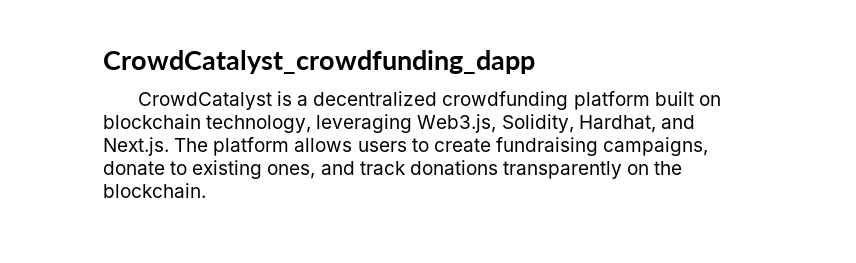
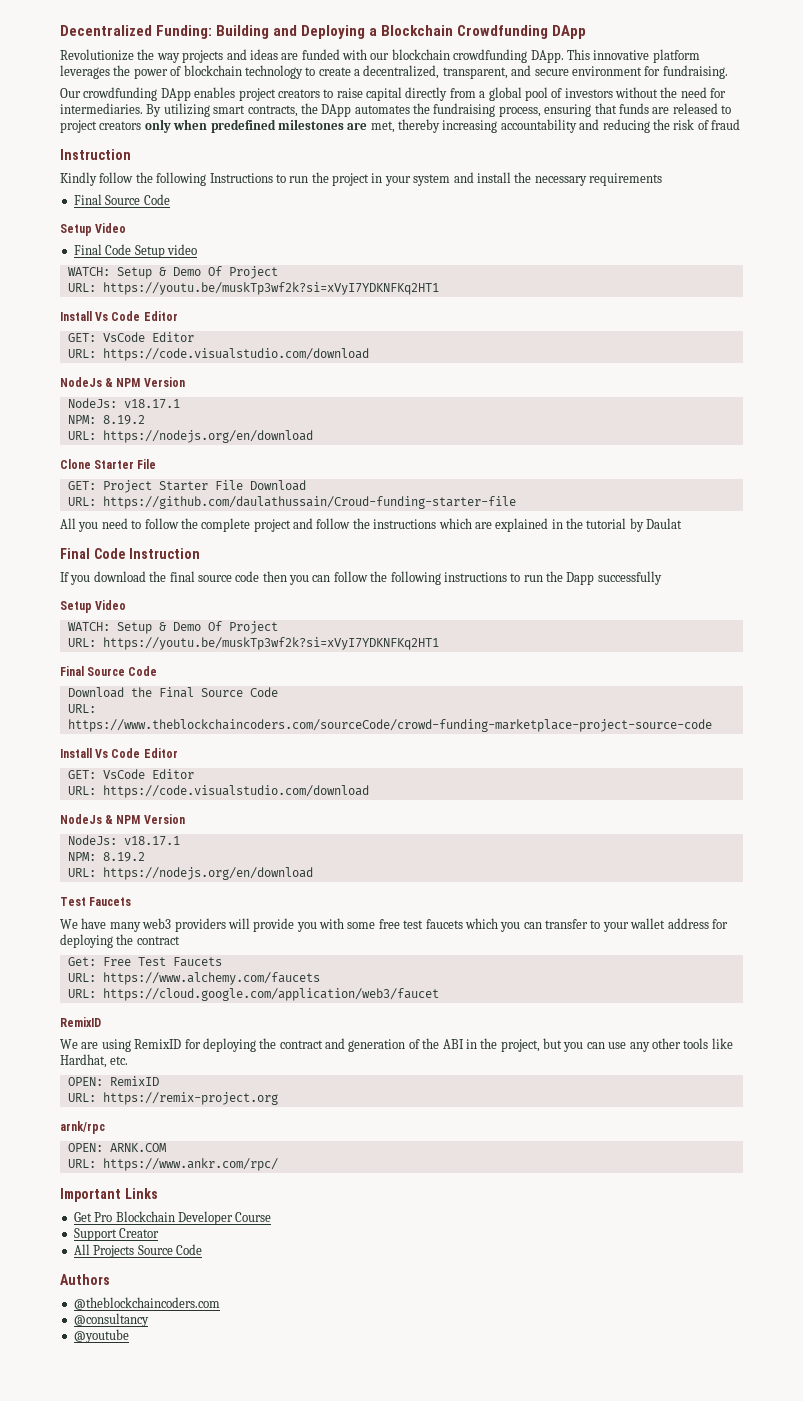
- CrowdCatalyst_crowdfunding_dapp
- CrowdCatalyst is a decentralized crowdfunding platform built on blockchain technology, leveraging Web3.js, Solidity, Hardhat, and Next.js. The platform allows users to create fundraising campaigns, donate to existing ones, and track donations transparently on the blockchain.
+ Decentralized Funding: Building and Deploying a Blockchain Crowdfunding DApp
+ Revolutionize the way projects and ideas are funded with our blockchain crowdfunding DApp. This innovative platform leverages the power of blockchain technology to create a decentralized, transparent, and secure environment for fundraising.
+ Our crowdfunding DApp enables project creators to raise capital directly from a global pool of investors without the need for intermediaries. By utilizing smart contracts, the DApp automates the fundraising process, ensuring that funds are released to project creators only when predefined milestones are met, thereby increasing accountability and reducing the risk of fraud
+ Instruction
+ Kindly follow the following Instructions to run the project in your system and install the necessary requirements
+ Final Source Code
+ Setup Video
+ Final Code Setup video
+ WATCH: Setup & Demo Of Project
+ URL: https://youtu.be/muskTp3wf2k?si=xVyI7YDKNFKq2HT1
+ Install Vs Code Editor
+ GET: VsCode Editor
+ URL: https://code.visualstudio.com/download
+ NodeJs & NPM Version
+ NodeJs: v18.17.1
+ NPM: 8.19.2
+ URL: https://nodejs.org/en/download
+ Clone Starter File
+ GET: Project Starter File Download
+ URL: https://github.com/daulathussain/Croud-funding-starter-file
+ All you need to follow the complete project and follow the instructions which are explained in the tutorial by Daulat
+ Final Code Instruction
+ If you download the final source code then you can follow the following instructions to run the Dapp successfully
+ Setup Video
+ WATCH: Setup & Demo Of Project
+ URL: https://youtu.be/muskTp3wf2k?si=xVyI7YDKNFKq2HT1
+ Final Source Code
+ Download the Final Source Code
+ URL: https://www.theblockchaincoders.com/sourceCode/crowd-funding-marketplace-project-source-code
+ Install Vs Code Editor
+ GET: VsCode Editor
+ URL: https://code.visualstudio.com/download
+ NodeJs & NPM Version
+ NodeJs: v18.17.1
+ NPM: 8.19.2
+ URL: https://nodejs.org/en/download
+ Test Faucets
+ We have many web3 providers will provide you with some free test faucets which you can transfer to your wallet address for deploying the contract
+ Get: Free Test Faucets
+ URL: https://www.alchemy.com/faucets
+ URL: https://cloud.google.com/application/web3/faucet
+ RemixID
+ We are using RemixID for deploying the contract and generation of the ABI in the project, but you can use any other tools like Hardhat, etc.
+ OPEN: RemixID
+ URL: https://remix-project.org
+ arnk/rpc
+ OPEN: ARNK.COM
+ URL: https://www.ankr.com/rpc/
+ Important Links
+ Get Pro Blockchain Developer Course
+ Support Creator
+ All Projects Source Code
+ Authors
+ @theblockchaincoders.com
+ @consultancy
+ @youtube

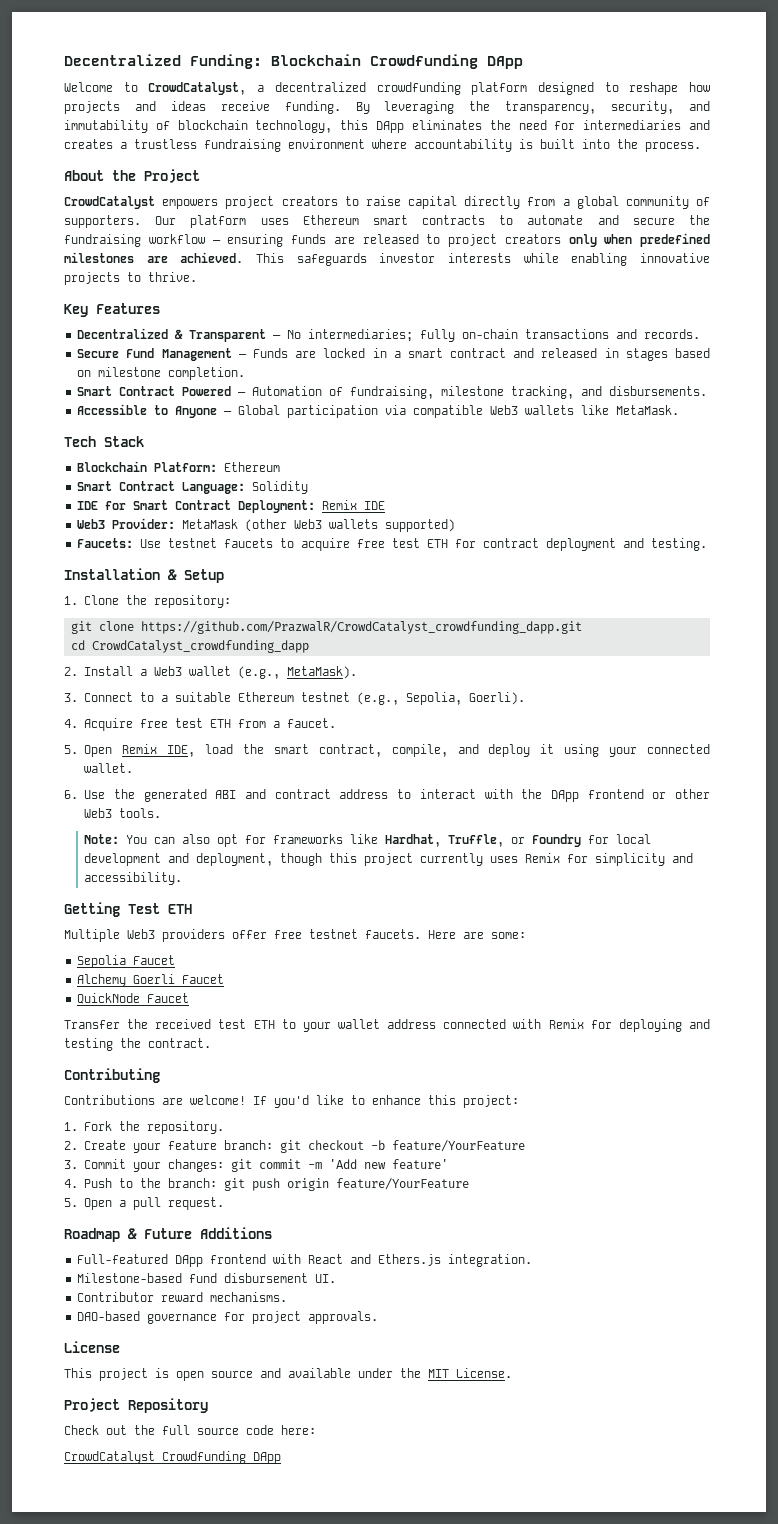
- Decentralized Funding: Building and Deploying a Blockchain Crowdfunding DApp
+ Decentralized Funding: Blockchain Crowdfunding DApp
- Revolutionize the way projects and ideas are funded with our blockchain crowdfunding DApp. This innovative platform leverages the power of blockchain technology to create a decentralized, transparent, and secure environment for fundraising.
- Our crowdfunding DApp enables project creators to raise capital directly from a global pool of investors without the need for intermediaries. By utilizing smart contracts, the DApp automates the fundraising process, ensuring that funds are released to project creators only when predefined milestones are met, thereby increasing accountability and reducing the risk of fraud
- Instruction
- Kindly follow the following Instructions to run the project in your system and install the necessary requirements
- Final Source Code
- Setup Video
- Final Code Setup video
- WATCH: Setup & Demo Of Project
- URL: https://youtu.be/muskTp3wf2k?si=xVyI7YDKNFKq2HT1
- Install Vs Code Editor
- GET: VsCode Editor
- URL: https://code.visualstudio.com/download
- NodeJs & NPM Version
- NodeJs: v18.17.1
- NPM: 8.19.2
- URL: https://nodejs.org/en/download
- Clone Starter File
- GET: Project Starter File Download
- URL: https://github.com/daulathussain/Croud-funding-starter-file
- All you need to follow the complete project and follow the instructions which are explained in the tutorial by Daulat
- Final Code Instruction
- If you download the final source code then you can follow the following instructions to run the Dapp successfully
- Setup Video
- WATCH: Setup & Demo Of Project
- URL: https://youtu.be/muskTp3wf2k?si=xVyI7YDKNFKq2HT1
- Final Source Code
- Download the Final Source Code
- URL: https://www.theblockchaincoders.com/sourceCode/crowd-funding-marketplace-project-source-code
- Install Vs Code Editor
- GET: VsCode Editor
- URL: https://code.visualstudio.com/download
- NodeJs & NPM Version
- NodeJs: v18.17.1
- NPM: 8.19.2
- URL: https://nodejs.org/en/download
- Test Faucets
- We have many web3 providers will provide you with some free test faucets which you can transfer to your wallet address for deploying the contract
- Get: Free Test Faucets
- URL: https://www.alchemy.com/faucets
- URL: https://cloud.google.com/application/web3/faucet
- RemixID
- We are using RemixID for deploying the contract and generation of the ABI in the project, but you can use any other tools like Hardhat, etc.
- OPEN: RemixID
- URL: https://remix-project.org
- arnk/rpc
- OPEN: ARNK.COM
- URL: https://www.ankr.com/rpc/
- Important Links
- Get Pro Blockchain Developer Course
- Support Creator
- All Projects Source Code
- Authors
- @theblockchaincoders.com
- @consultancy
- @youtube
+ Welcome to CrowdCatalyst, a decentralized crowdfunding platform designed to reshape how projects and ideas receive funding. By leveraging the transparency, security, and immutability of blockchain technology, this DApp eliminates the need for intermediaries and creates a trustless fundraising environment where accountability is built into the process.
+ About the Project
+ CrowdCatalyst empowers project creators to raise capital directly from a global community of supporters. Our platform uses Ethereum smart contracts to automate and secure the fundraising workflow — ensuring funds are released to project creators only when predefined milestones are achieved. This safeguards investor interests while enabling innovative projects to thrive.
+ Key Features
+ Decentralized & Transparent — No intermediaries; fully on-chain transactions and records.
+ Secure Fund Management — Funds are locked in a smart contract and released in stages based on milestone completion.
+ Smart Contract Powered — Automation of fundraising, milestone tracking, and disbursements.
+ Accessible to Anyone — Global participation via compatible Web3 wallets like MetaMask.
+ Tech Stack
+ Blockchain Platform: Ethereum
+ Smart Contract Language: Solidity
+ IDE for Smart Contract Deployment: Remix IDE
+ Web3 Provider: MetaMask (other Web3 wallets supported)
+ Faucets: Use testnet faucets to acquire free test ETH for contract deployment and testing.
+ Installation & Setup
+ 1. Clone the repository:
+ git clone https://github.com/PrazwalR/CrowdCatalyst_crowdfunding_dapp.git
+ cd CrowdCatalyst_crowdfunding_dapp
+ 2. Install a Web3 wallet (e.g., MetaMask).
+ 3. Connect to a suitable Ethereum testnet (e.g., Sepolia, Goerli).
+ 4. Acquire free test ETH from a faucet.
+ 5. Open Remix IDE, load the smart contract, compile, and deploy it using your connected wallet.
+ 6. Use the generated ABI and contract address to interact with the DApp frontend or other Web3 tools.
+ Note: You can also opt for frameworks like Hardhat, Truffle, or Foundry for local development and deployment, though this project currently uses Remix for simplicity and accessibility.
+ Getting Test ETH
+ Multiple Web3 providers offer free testnet faucets. Here are some:
+ Sepolia Faucet
+ Alchemy Goerli Faucet
+ QuickNode Faucet
+ Transfer the received test ETH to your wallet address connected with Remix for deploying and testing the contract.
+ Contributing
+ Contributions are welcome! If you'd like to enhance this project:
+ 1. Fork the repository.
+ 2. Create your feature branch: git checkout -b feature/YourFeature
+ 3. Commit your changes: git commit -m 'Add new feature'
+ 4. Push to the branch: git push origin feature/YourFeature
+ 5. Open a pull request.
+ Roadmap & Future Additions
+ Full-featured DApp frontend with React and Ethers.js integration.
+ Milestone-based fund disbursement UI.
+ Contributor reward mechanisms.
+ DAO-based governance for project approvals.
+ License
+ This project is open source and available under the MIT License.
+ Project Repository
+ Check out the full source code here:
+ CrowdCatalyst Crowdfunding DApp

